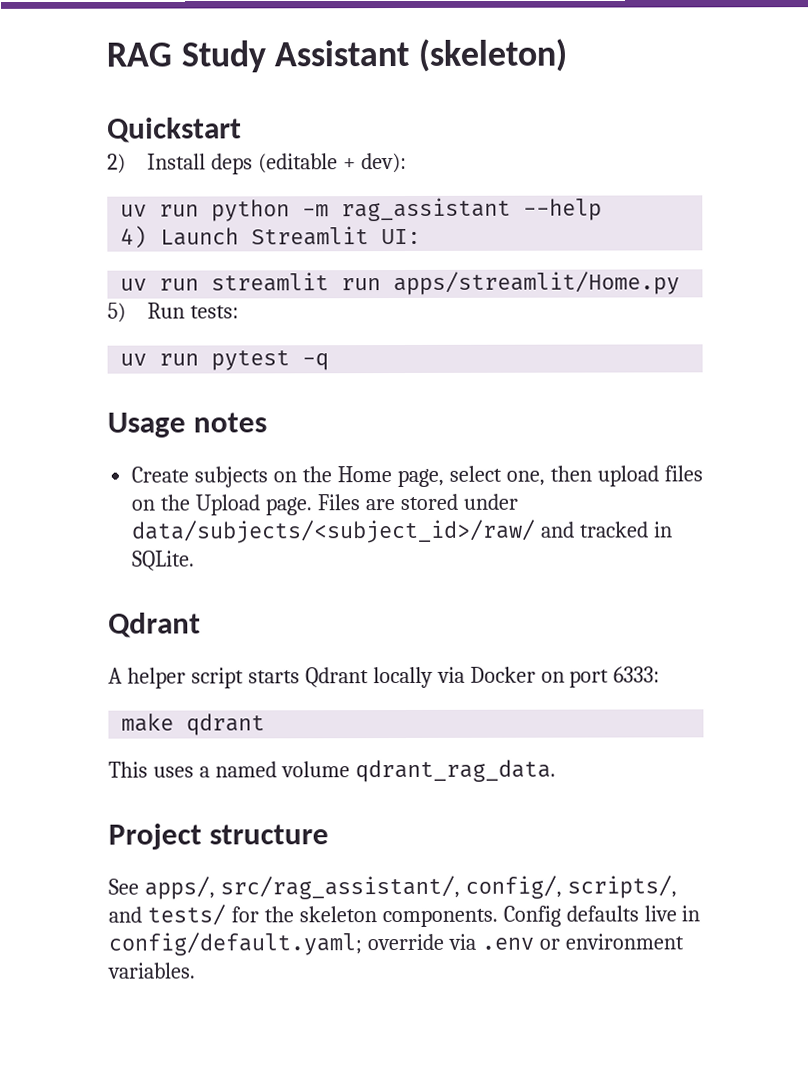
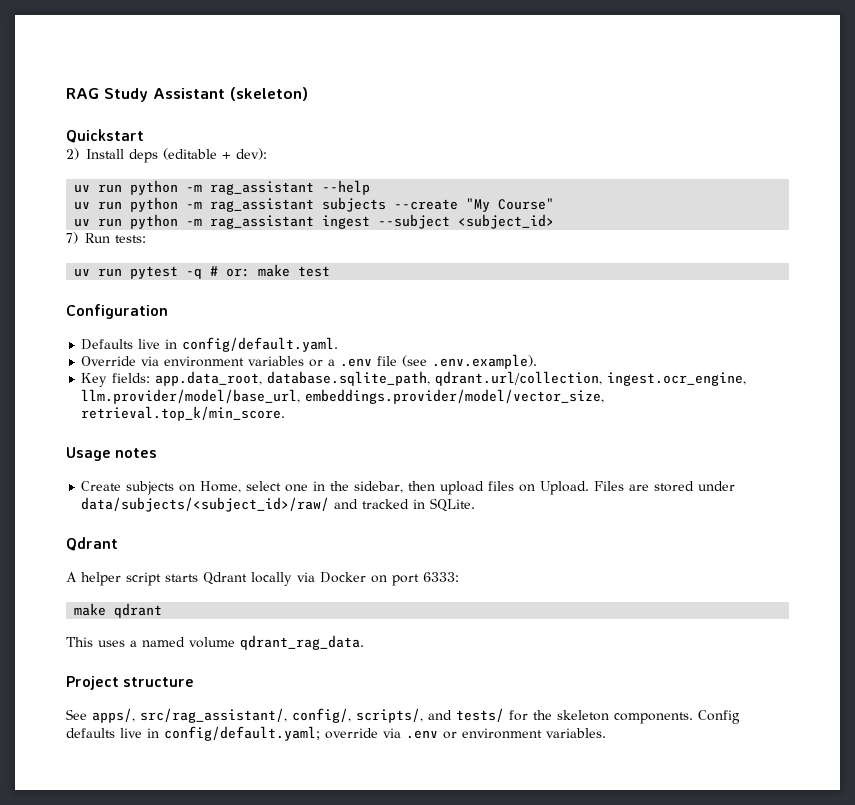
- 4) Launch Streamlit UI:
- uv run streamlit run apps/streamlit/Home.py
- 5) Run tests:
+ uv run python -m rag_assistant subjects --create "My Course"
+ uv run python -m rag_assistant ingest --subject <subject_id>
+ 7) Run tests:
- uv run pytest -q
+ uv run pytest -q # or: make test
+ Configuration
+ Defaults live in config/default.yaml.
+ Override via environment variables or a .env file (see .env.example).
+ Key fields: app.data_root, database.sqlite_path, qdrant.url/collection, ingest.ocr_engine, llm.provider/model/base_url, embeddings.provider/model/vector_size, retrieval.top_k/min_score.
- Create subjects on the Home page, select one, then upload files on the Upload page.
+ Create subjects on Home, select one in the sidebar, then upload files on Upload.

